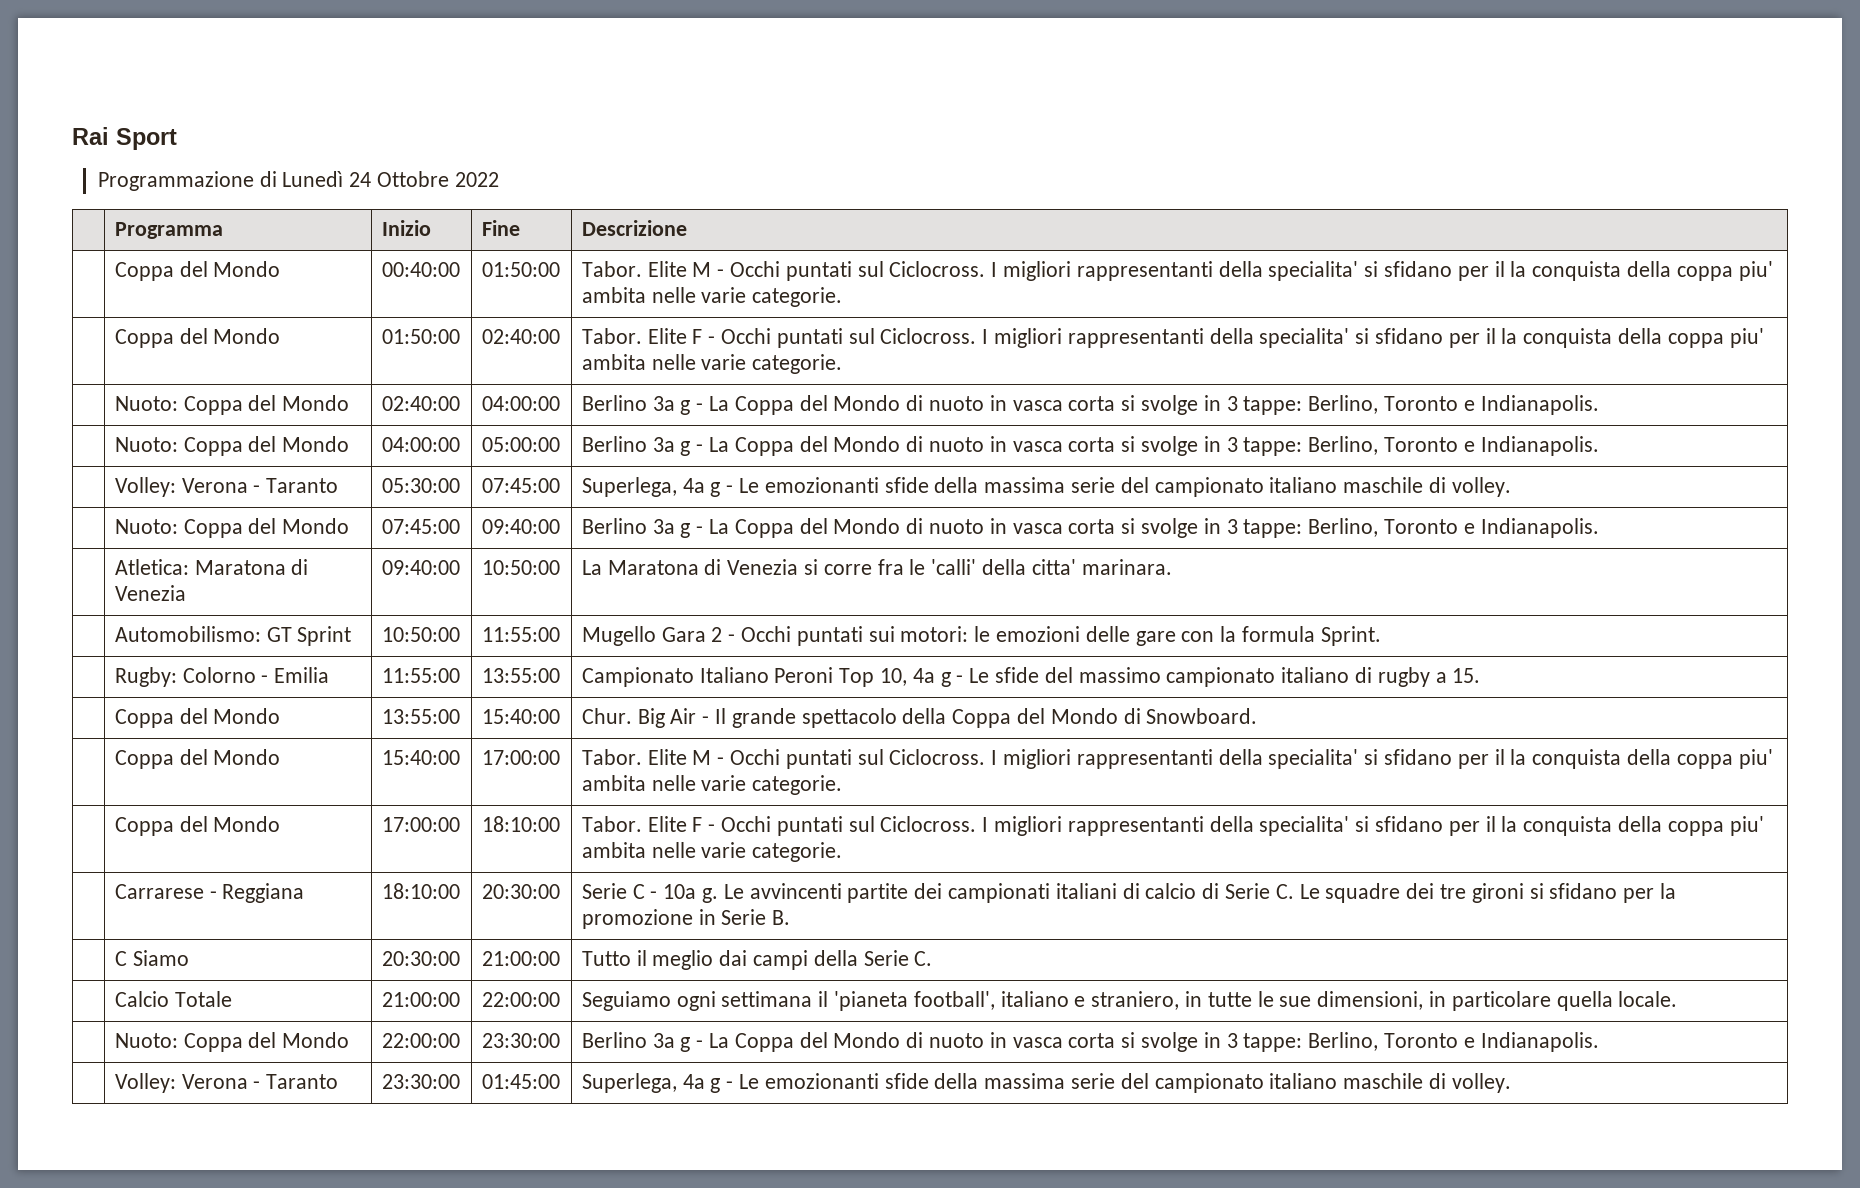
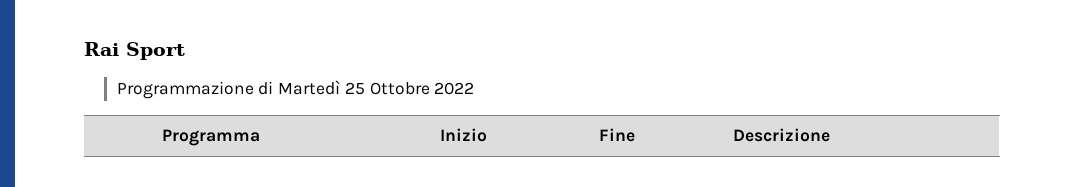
- Programmazione di Lunedì 24 Ottobre 2022
+ Programmazione di Martedì 25 Ottobre 2022
- | Coppa del Mondo | 00:40:00 | 01:50:00 | Tabor. Elite M - Occhi puntati sul Ciclocross. I migliori rappresentanti della specialita' si sfidano per il la conquista della coppa piu' ambita nelle varie categorie.
- | Coppa del Mondo | 01:50:00 | 02:40:00 | Tabor. Elite F - Occhi puntati sul Ciclocross. I migliori rappresentanti della specialita' si sfidano per il la conquista della coppa piu' ambita nelle varie categorie.
- | Nuoto: Coppa del Mondo | 02:40:00 | 04:00:00 | Berlino 3a g - La Coppa del Mondo di nuoto in vasca corta si svolge in 3 tappe: Berlino, Toronto e Indianapolis.
- | Nuoto: Coppa del Mondo | 04:00:00 | 05:00:00 | Berlino 3a g - La Coppa del Mondo di nuoto in vasca corta si svolge in 3 tappe: Berlino, Toronto e Indianapolis.
- | Volley: Verona - Taranto | 05:30:00 | 07:45:00 | Superlega, 4a g - Le emozionanti sfide della massima serie del campionato italiano maschile di volley.
- | Nuoto: Coppa del Mondo | 07:45:00 | 09:40:00 | Berlino 3a g - La Coppa del Mondo di nuoto in vasca corta si svolge in 3 tappe: Berlino, Toronto e Indianapolis.
- | Atletica: Maratona di Venezia | 09:40:00 | 10:50:00 | La Maratona di Venezia si corre fra le 'calli' della citta' marinara.
- | Automobilismo: GT Sprint | 10:50:00 | 11:55:00 | Mugello Gara 2 - Occhi puntati sui motori: le emozioni delle gare con la formula Sprint.
- | Rugby: Colorno - Emilia | 11:55:00 | 13:55:00 | Campionato Italiano Peroni Top 10, 4a g - Le sfide del massimo campionato italiano di rugby a 15.
- | Coppa del Mondo | 13:55:00 | 15:40:00 | Chur. Big Air - Il grande spettacolo della Coppa del Mondo di Snowboard.
- | Coppa del Mondo | 15:40:00 | 17:00:00 | Tabor. Elite M - Occhi puntati sul Ciclocross. I migliori rappresentanti della specialita' si sfidano per il la conquista della coppa piu' ambita nelle varie categorie.
- | Coppa del Mondo | 17:00:00 | 18:10:00 | Tabor. Elite F - Occhi puntati sul Ciclocross. I migliori rappresentanti della specialita' si sfidano per il la conquista della coppa piu' ambita nelle varie categorie.
- | Carrarese - Reggiana | 18:10:00 | 20:30:00 | Serie C - 10a g. Le avvincenti partite dei campionati italiani di calcio di Serie C. Le squadre dei tre gironi si sfidano per la promozione in Serie B.
- | C Siamo | 20:30:00 | 21:00:00 | Tutto il meglio dai campi della Serie C.
- | Calcio Totale | 21:00:00 | 22:00:00 | Seguiamo ogni settimana il 'pianeta football', italiano e straniero, in tutte le sue dimensioni, in particolare quella locale.
- | Nuoto: Coppa del Mondo | 22:00:00 | 23:30:00 | Berlino 3a g - La Coppa del Mondo di nuoto in vasca corta si svolge in 3 tappe: Berlino, Toronto e Indianapolis.
- | Volley: Verona - Taranto | 23:30:00 | 01:45:00 | Superlega, 4a g - Le emozionanti sfide della massima serie del campionato italiano maschile di volley.

